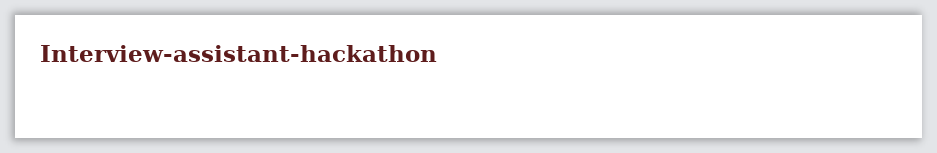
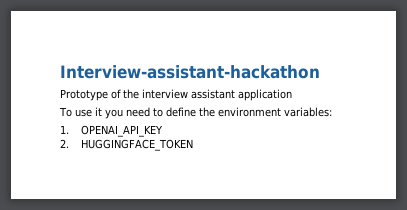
+ Prototype of the interview assistant application
+ To use it you need to define the environment variables:
+ 1. OPENAI_API_KEY
+ 2. HUGGINGFACE_TOKEN

